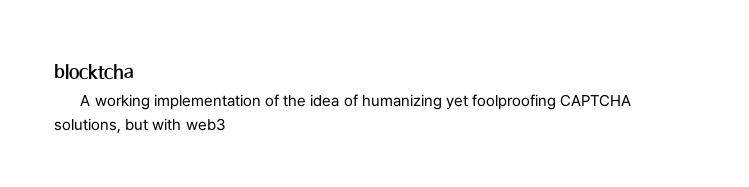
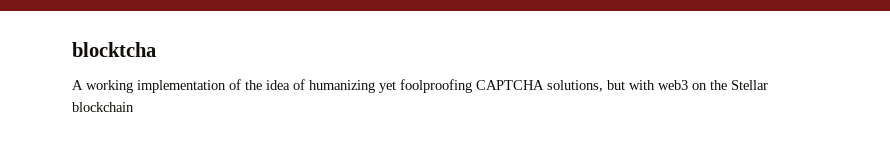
- A working implementation of the idea of humanizing yet foolproofing CAPTCHA solutions, but with web3
+ A working implementation of the idea of humanizing yet foolproofing CAPTCHA solutions, but with web3 on the Stellar blockchain

